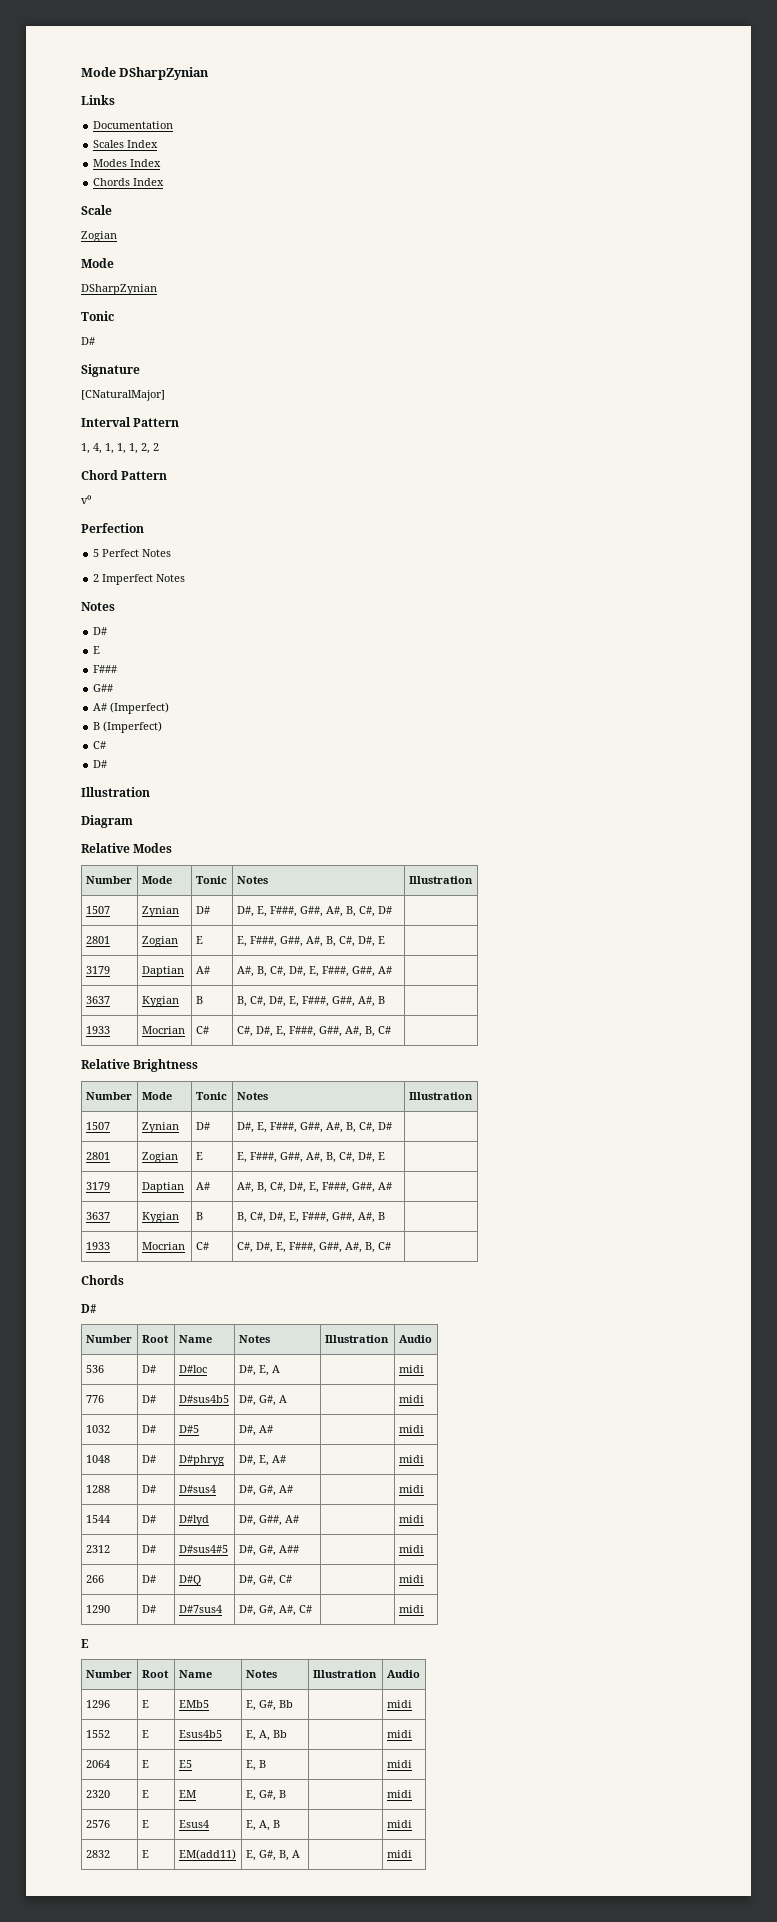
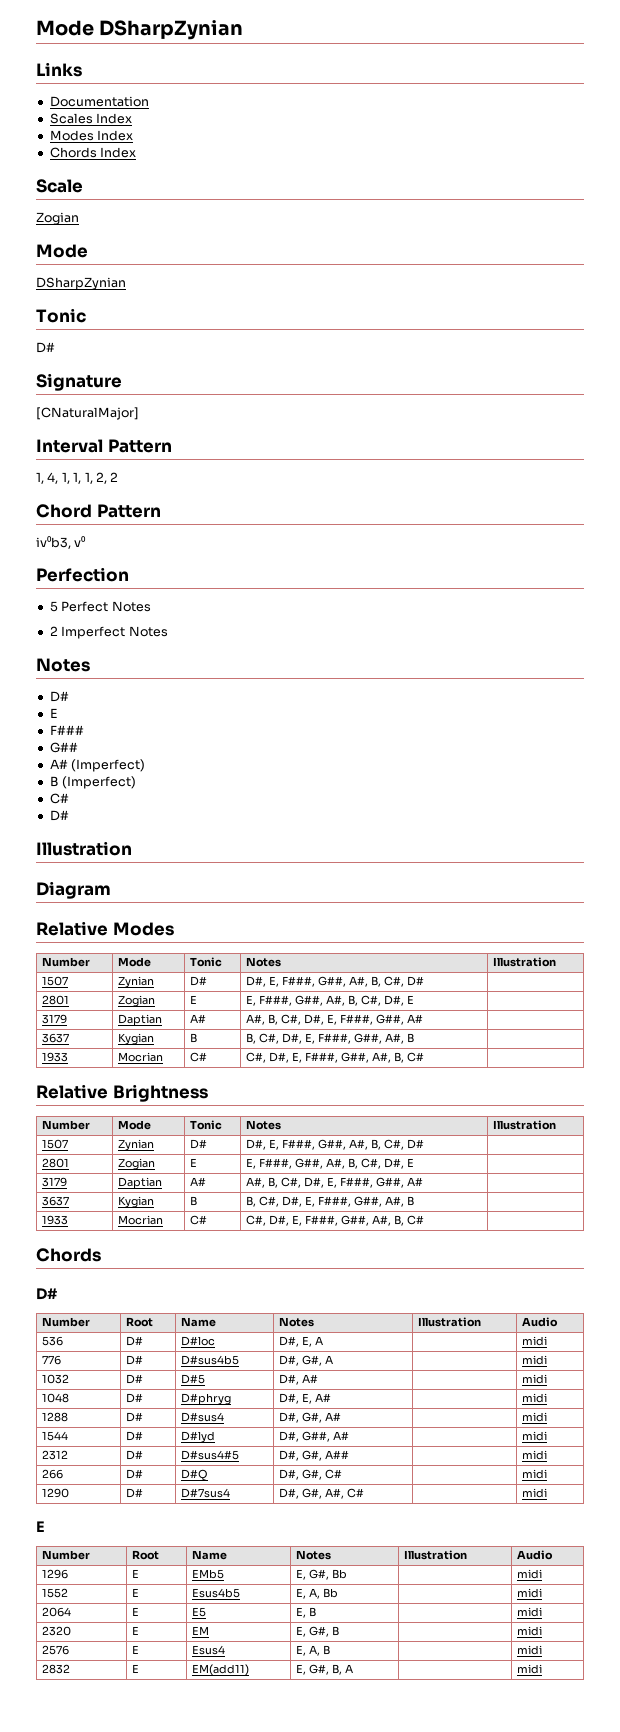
- v⁰
+ iv⁰b3, v⁰

